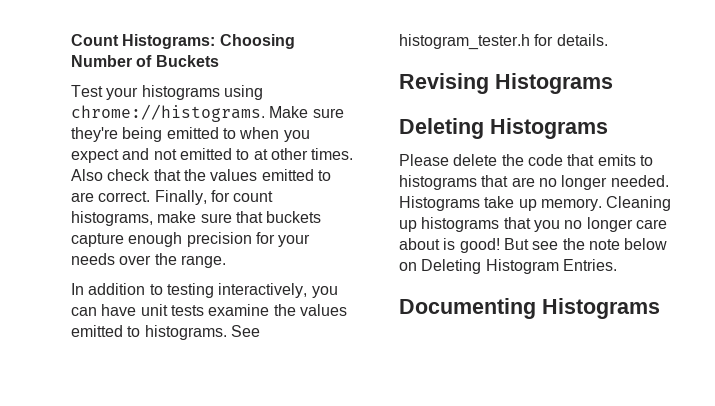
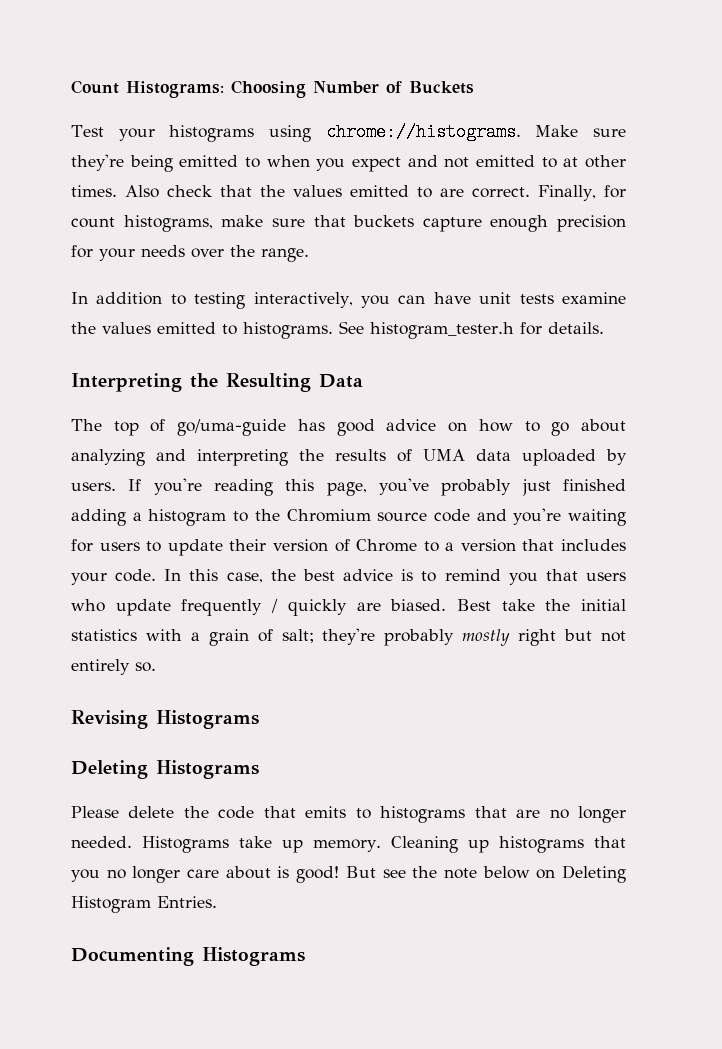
+ Interpreting the Resulting Data
+ The top of go/uma-guide has good advice on how to go about analyzing and interpreting the results of UMA data uploaded by users. If you're reading this page, you've probably just finished adding a histogram to the Chromium source code and you're waiting for users to update their version of Chrome to a version that includes your code. In this case, the best advice is to remind you that users who update frequently / quickly are biased. Best take the initial statistics with a grain of salt; they're probably mostly right but not entirely so.

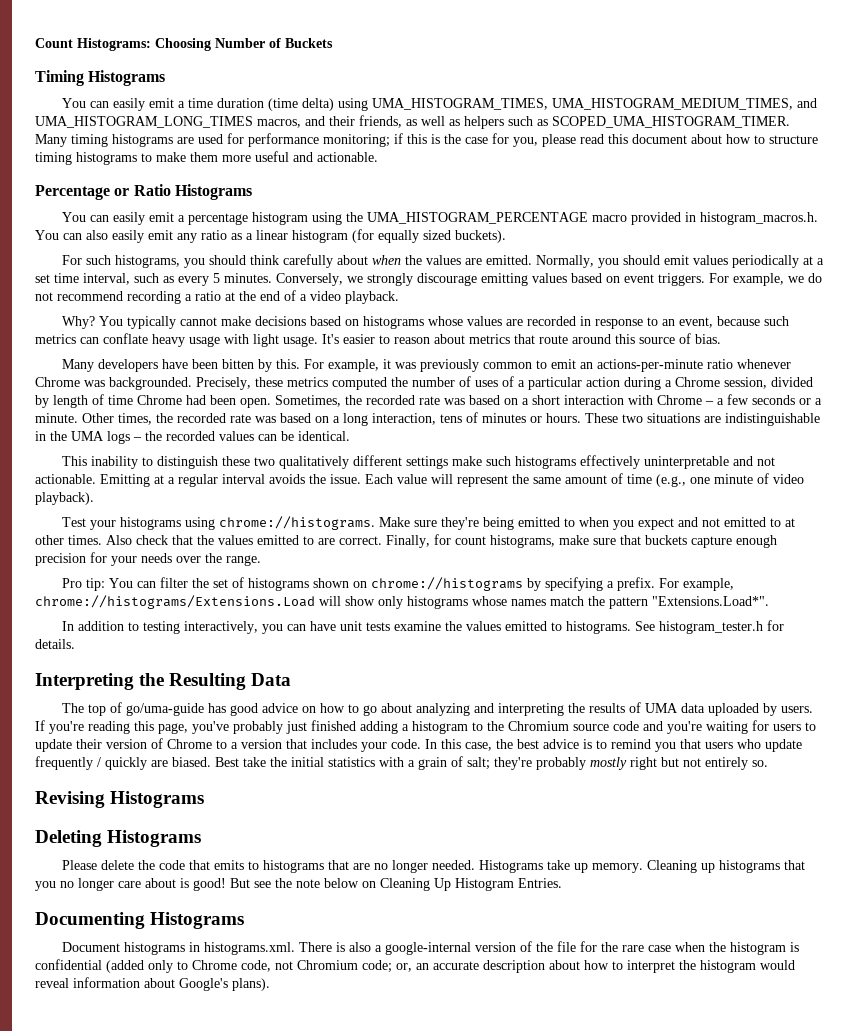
+ Timing Histograms
+ You can easily emit a time duration (time delta) using UMA_HISTOGRAM_TIMES, UMA_HISTOGRAM_MEDIUM_TIMES, and UMA_HISTOGRAM_LONG_TIMES macros, and their friends, as well as helpers such as SCOPED_UMA_HISTOGRAM_TIMER. Many timing histograms are used for performance monitoring; if this is the case for you, please read this document about how to structure timing histograms to make them more useful and actionable.
+ Percentage or Ratio Histograms
+ You can easily emit a percentage histogram using the UMA_HISTOGRAM_PERCENTAGE macro provided in histogram_macros.h. You can also easily emit any ratio as a linear histogram (for equally sized buckets).
+ For such histograms, you should think carefully about when the values are emitted. Normally, you should emit values periodically at a set time interval, such as every 5 minutes. Conversely, we strongly discourage emitting values based on event triggers. For example, we do not recommend recording a ratio at the end of a video playback.
+ Why? You typically cannot make decisions based on histograms whose values are recorded in response to an event, because such metrics can conflate heavy usage with light usage. It's easier to reason about metrics that route around this source of bias.
+ Many developers have been bitten by this. For example, it was previously common to emit an actions-per-minute ratio whenever Chrome was backgrounded. Precisely, these metrics computed the number of uses of a particular action during a Chrome session, divided by length of time Chrome had been open. Sometimes, the recorded rate was based on a short interaction with Chrome – a few seconds or a minute. Other times, the recorded rate was based on a long interaction, tens of minutes or hours. These two situations are indistinguishable in the UMA logs – the recorded values can be identical.
+ This inability to distinguish these two qualitatively different settings make such histograms effectively uninterpretable and not actionable. Emitting at a regular interval avoids the issue. Each value will represent the same amount of time (e.g., one minute of video playback).
+ Pro tip: You can filter the set of histograms shown on chrome://histograms by specifying a prefix. For example, chrome://histograms/Extensions.Load will show only histograms whose names match the pattern "Extensions.Load*".
- But see the note below on Deleting Histogram Entries.
+ But see the note below on Cleaning Up Histogram Entries.
+ Document histograms in histograms.xml. There is also a google-internal version of the file for the rare case when the histogram is confidential (added only to Chrome code, not Chromium code; or, an accurate description about how to interpret the histogram would reveal information about Google's plans).

